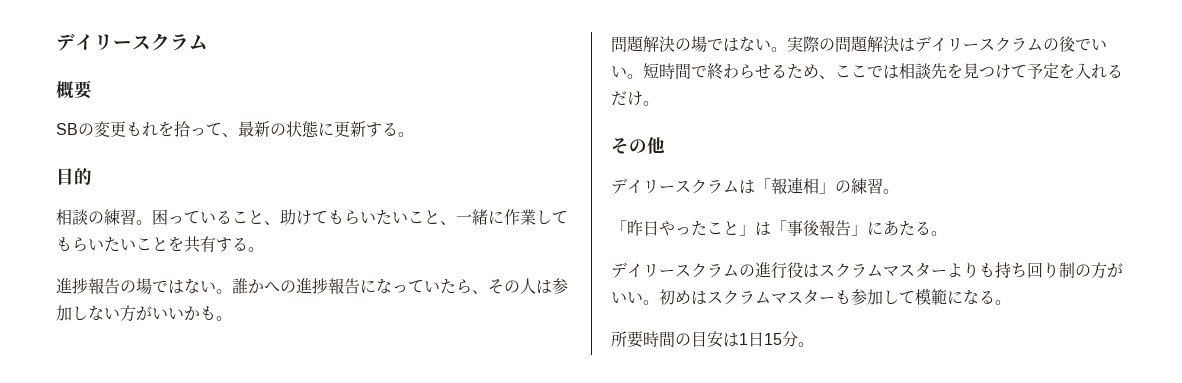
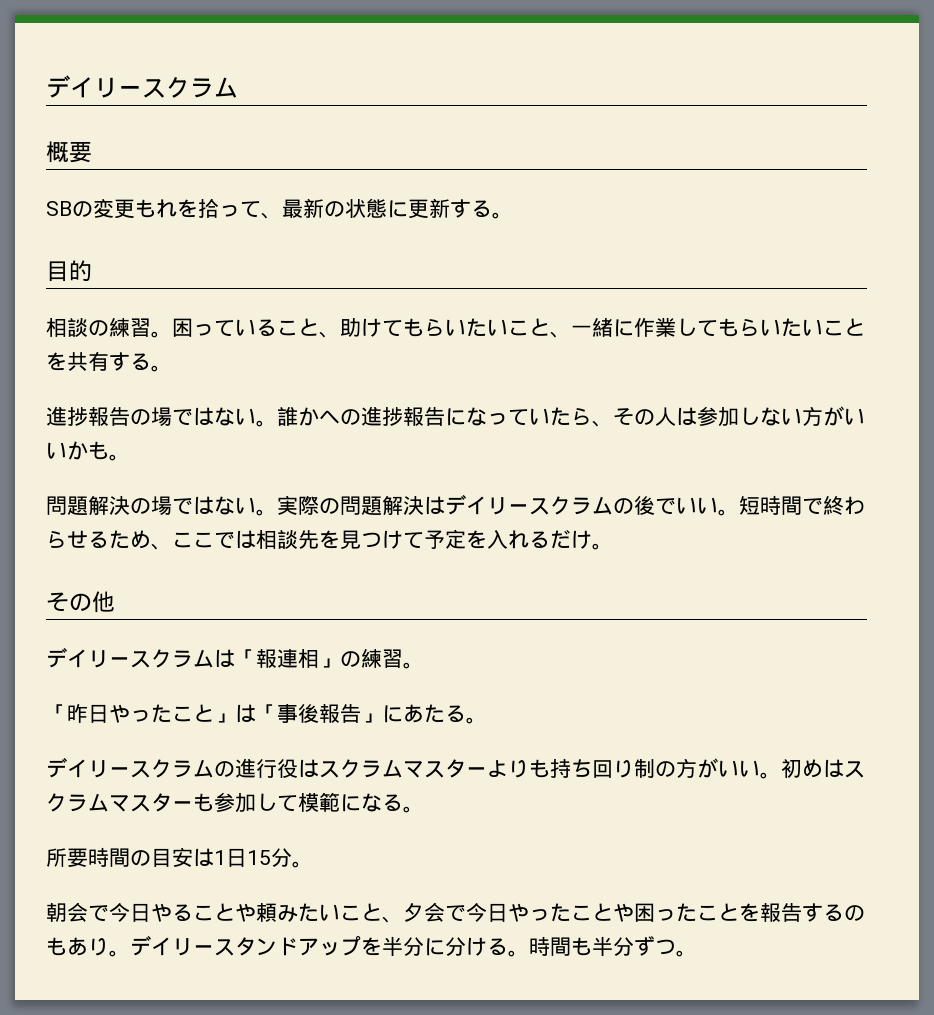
+ 朝会で今日やることや頼みたいこと、夕会で今日やったことや困ったことを報告するのもあり。デイリースタンドアップを半分に分ける。時間も半分ずつ。

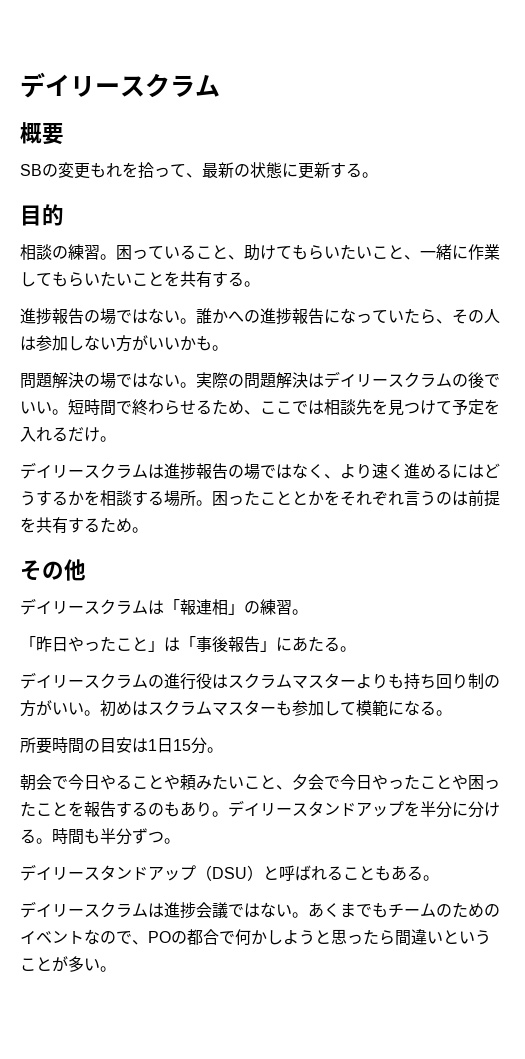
+ デイリースクラムは進捗報告の場ではなく、より速く進めるにはどうするかを相談する場所。困ったこととかをそれぞれ言うのは前提を共有するため。
+ デイリースタンドアップ（DSU）と呼ばれることもある。
+ デイリースクラムは進捗会議ではない。あくまでもチームのためのイベントなので、POの都合で何かしようと思ったら間違いということが多い。

